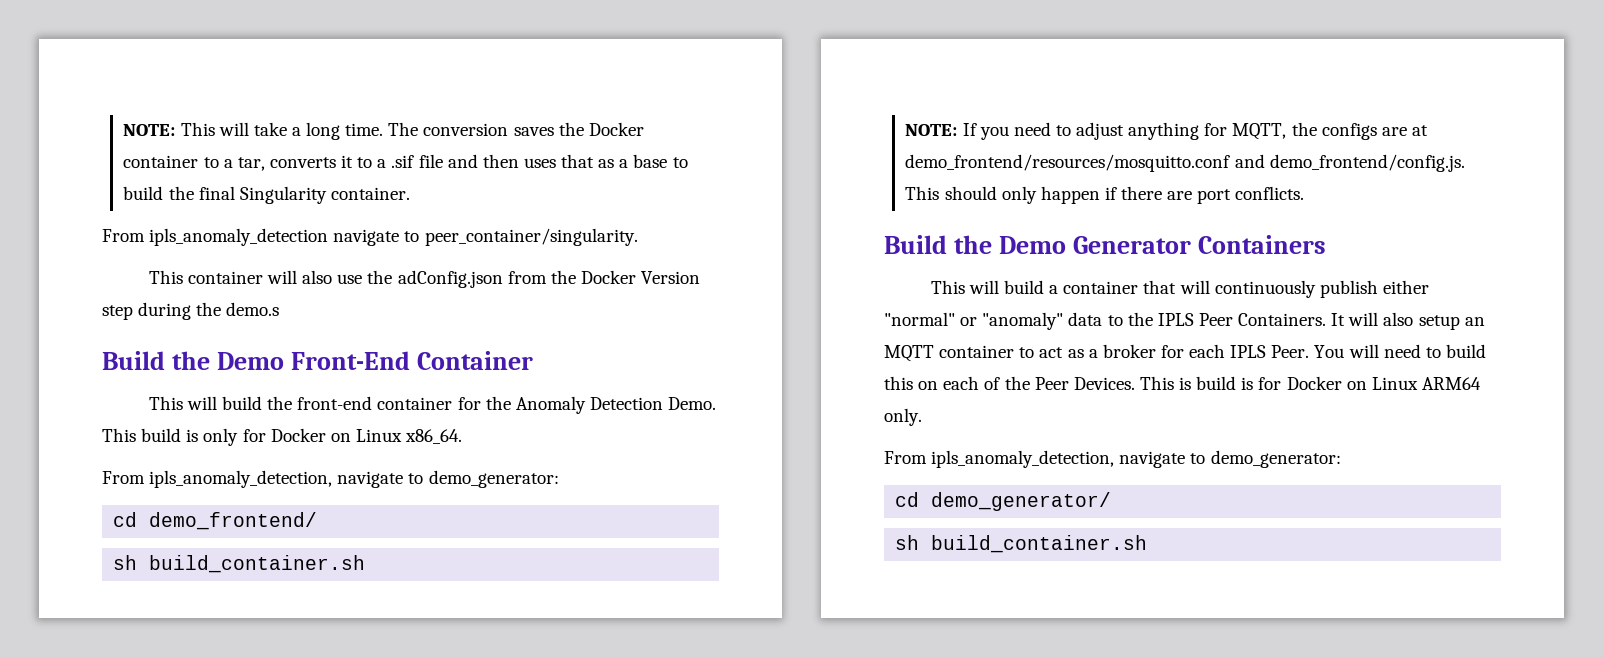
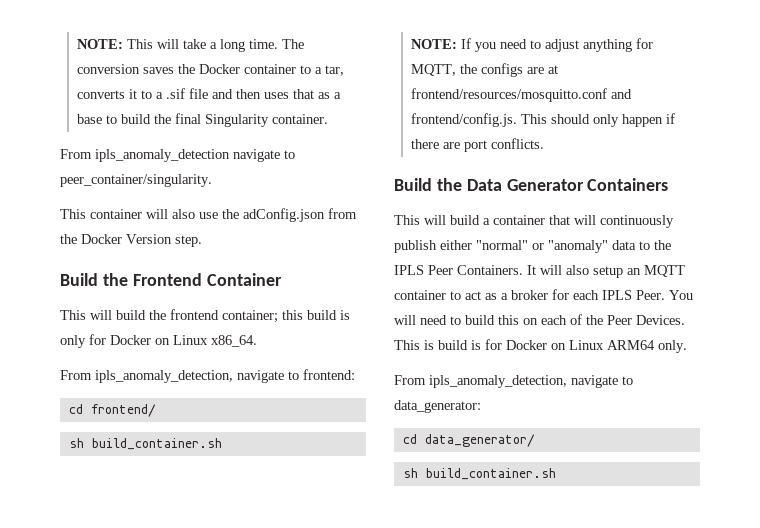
- This container will also use the adConfig.json from the Docker Version step during the demo.s
- Build the Demo Front-End Container
+ This container will also use the adConfig.json from the Docker Version step.
+ Build the Frontend Container
- This will build the front-end container for the Anomaly Detection Demo. This build is only for Docker on Linux x86_64.
- From ipls_anomaly_detection, navigate to demo_generator:
- cd demo_frontend/
+ This will build the frontend container; this build is only for Docker on Linux x86_64.
+ From ipls_anomaly_detection, navigate to frontend:
+ cd frontend/
- NOTE: If you need to adjust anything for MQTT, the configs are at demo_frontend/resources/mosquitto.conf and demo_frontend/config.js. This should only happen if there are port conflicts.
+ NOTE: If you need to adjust anything for MQTT, the configs are at frontend/resources/mosquitto.conf and frontend/config.js. This should only happen if there are port conflicts.
- Build the Demo Generator Containers
+ Build the Data Generator Containers
  This is build is for Docker on Linux ARM64 only.
- From ipls_anomaly_detection, navigate to demo_generator:
- cd demo_generator/
+ From ipls_anomaly_detection, navigate to data_generator:
+ cd data_generator/

